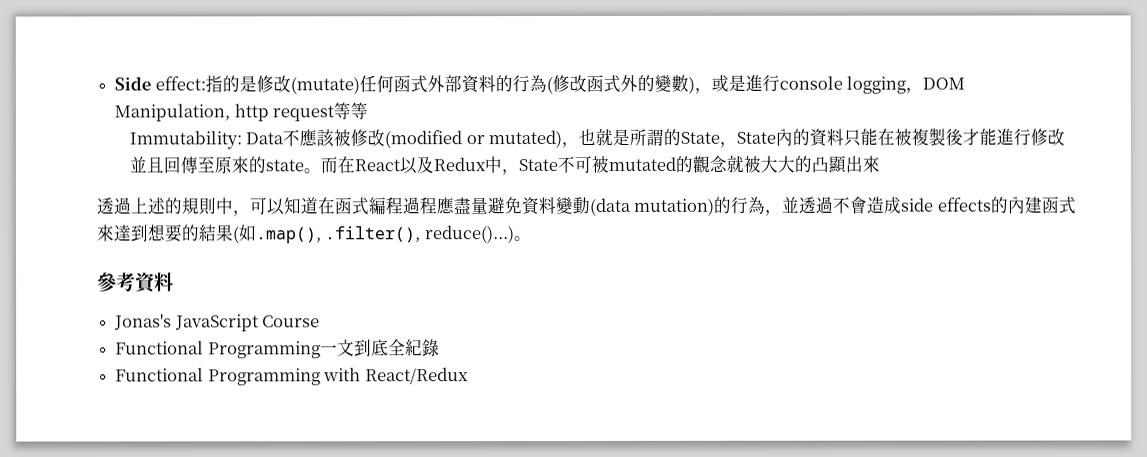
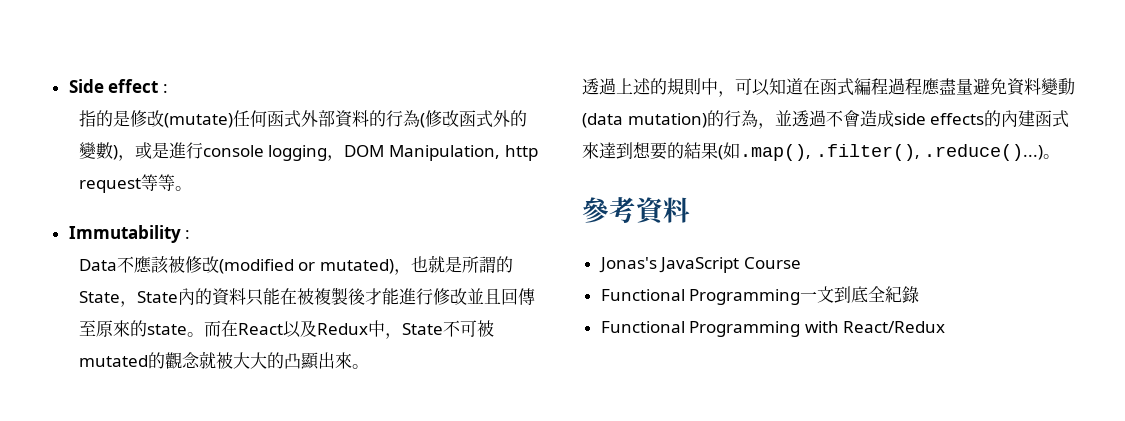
- Side effect:指的是修改(mutate)任何函式外部資料的行為(修改函式外的變數)，或是進行console logging，DOM Manipulation, http request等等
- Immutability: Data不應該被修改(modified or mutated)，也就是所謂的State，State內的資料只能在被複製後才能進行修改並且回傳至原來的state。
+ Side effect :
+ 指的是修改(mutate)任何函式外部資料的行為(修改函式外的變數)，或是進行console logging，DOM Manipulation, http request等等。
+ Immutability :
+ Data不應該被修改(modified or mutated)，也就是所謂的State，State內的資料只能在被複製後才能進行修改並且回傳至原來的state。
- 而在React以及Redux中，State不可被mutated的觀念就被大大的凸顯出來
+ 而在React以及Redux中，State不可被mutated的觀念就被大大的凸顯出來。
- 透過上述的規則中，可以知道在函式編程過程應盡量避免資料變動(data mutation)的行為，並透過不會造成side effects的內建函式來達到想要的結果(如.map(), .filter(), reduce()...)
+ 透過上述的規則中，可以知道在函式編程過程應盡量避免資料變動(data mutation)的行為，並透過不會造成side effects的內建函式來達到想要的結果(如.map(), .filter(), .reduce()...)

